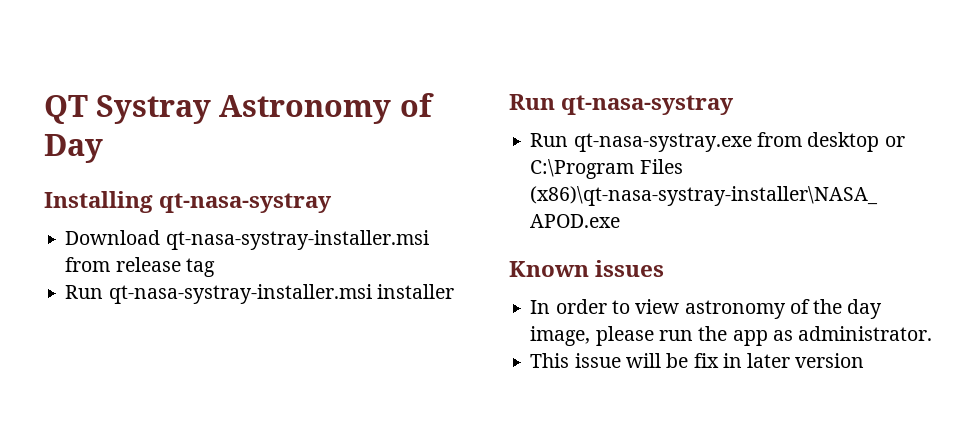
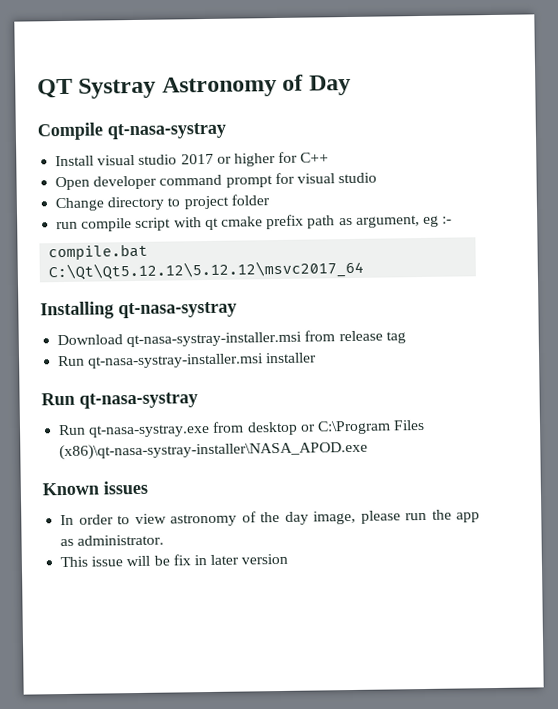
+ Compile qt-nasa-systray
+ Install visual studio 2017 or higher for C++
+ Open developer command prompt for visual studio
+ Change directory to project folder
+ run compile script with qt cmake prefix path as argument, eg :-
+ compile.bat C:\Qt\Qt5.12.12\5.12.12\msvc2017_64

